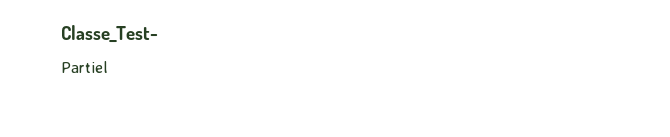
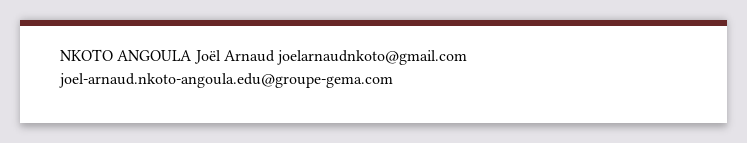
- Classe_Test-
- Partiel
+ NKOTO ANGOULA Joël Arnaud joelarnaudnkoto@gmail.com joel-arnaud.nkoto-angoula.edu@groupe-gema.com

